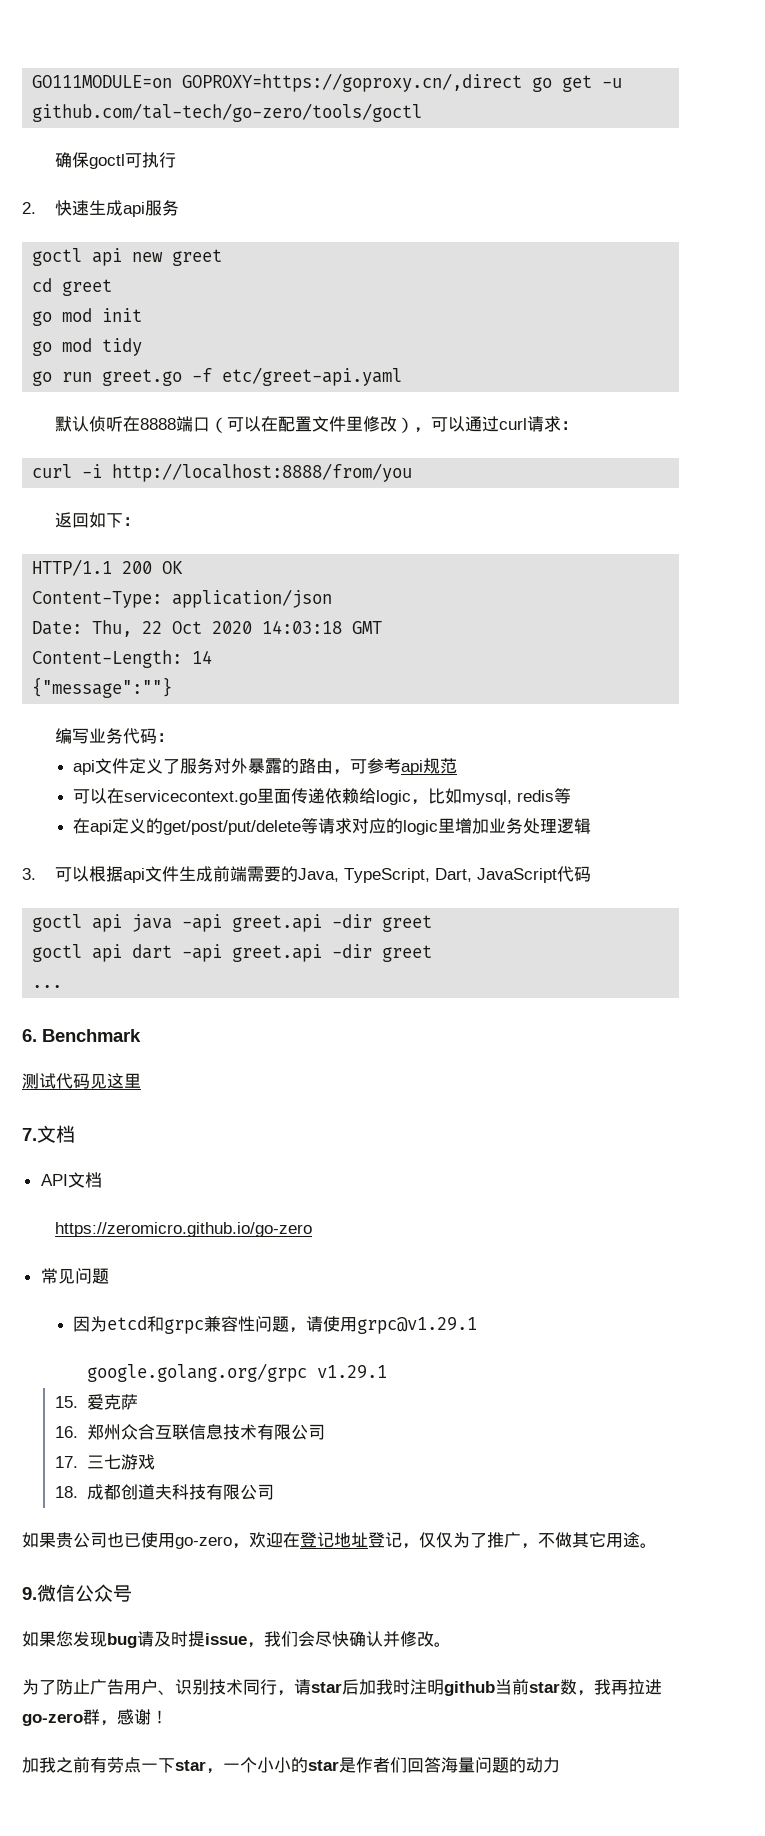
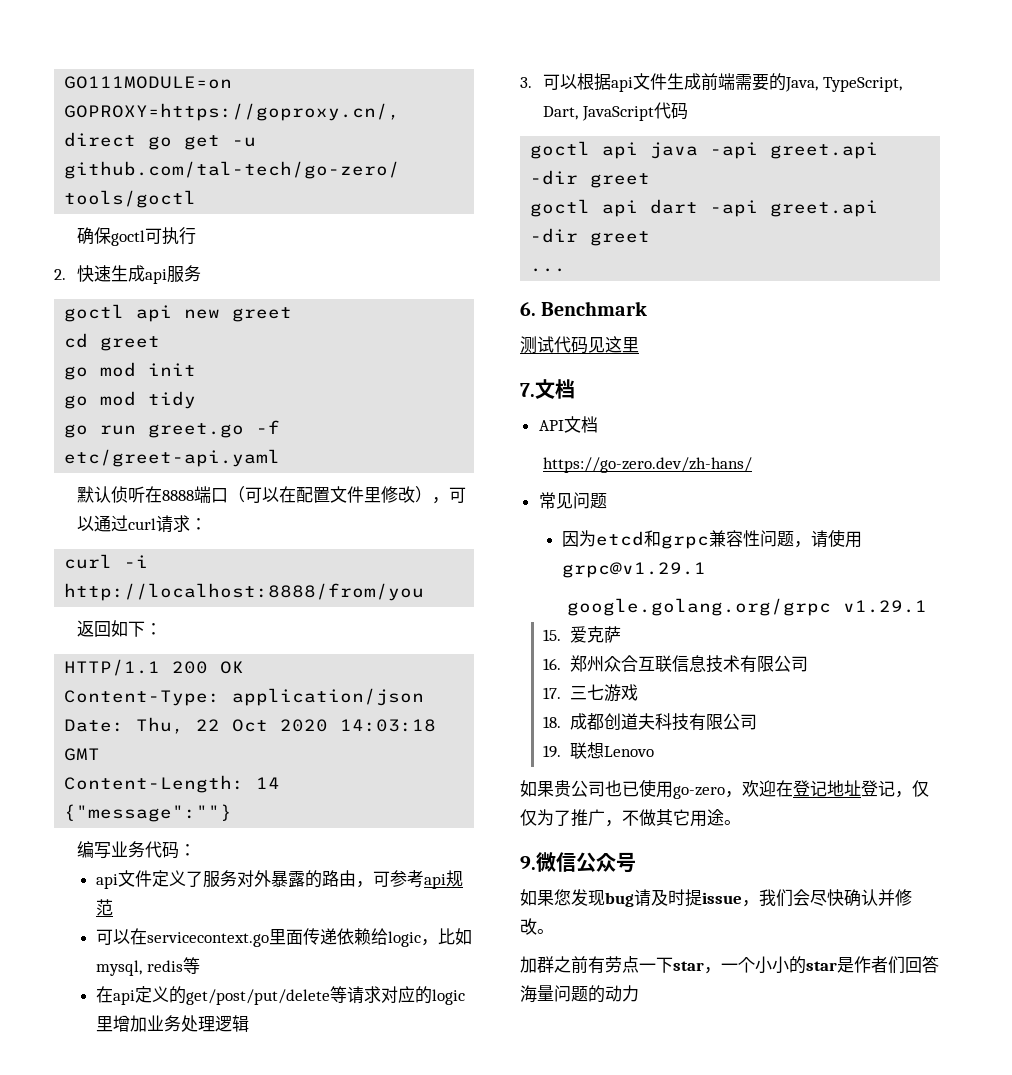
- https://zeromicro.github.io/go-zero
+ https://go-zero.dev/zh-hans/
+ 19.联想Lenovo
- 为了防止广告用户、识别技术同行，请star后加我时注明github当前star数，我再拉进go-zero群，感谢！
- 加我之前有劳点一下star，一个小小的star是作者们回答海量问题的动力
+ 加群之前有劳点一下star，一个小小的star是作者们回答海量问题的动力

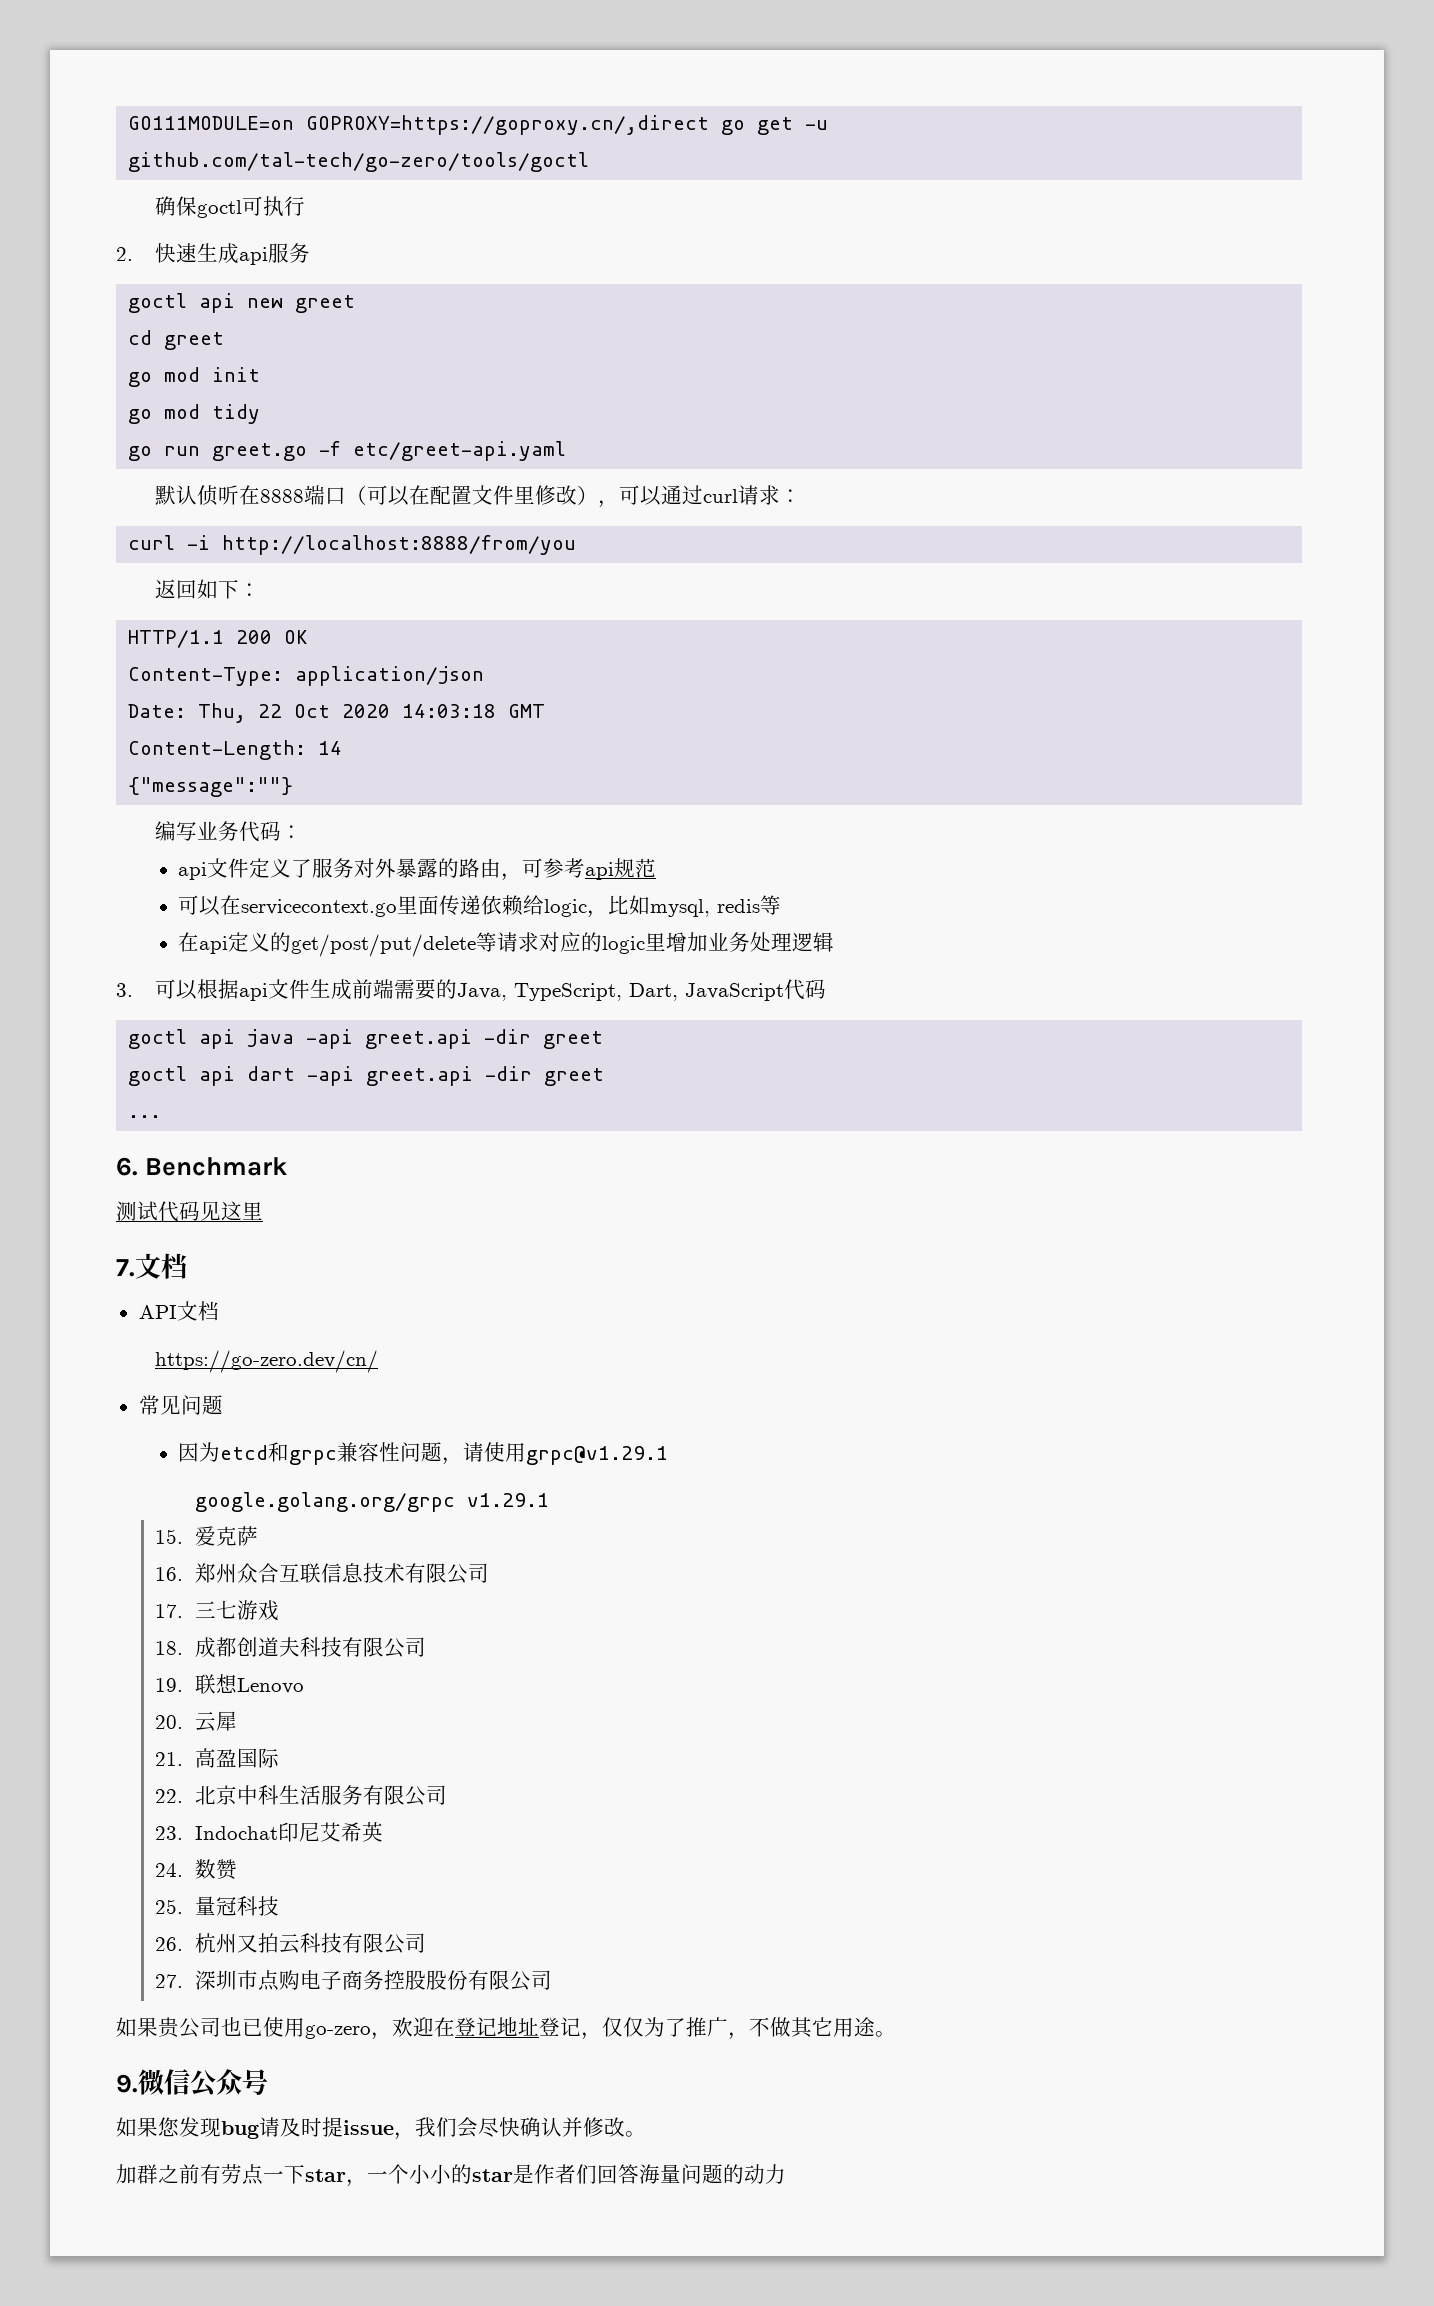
- https://go-zero.dev/zh-hans/
+ https://go-zero.dev/cn/
+ 20.云犀
+ 21.高盈国际
+ 22.北京中科生活服务有限公司
+ 23. Indochat印尼艾希英
+ 24.数赞
+ 25.量冠科技
+ 26.杭州又拍云科技有限公司
+ 27.深圳市点购电子商务控股股份有限公司

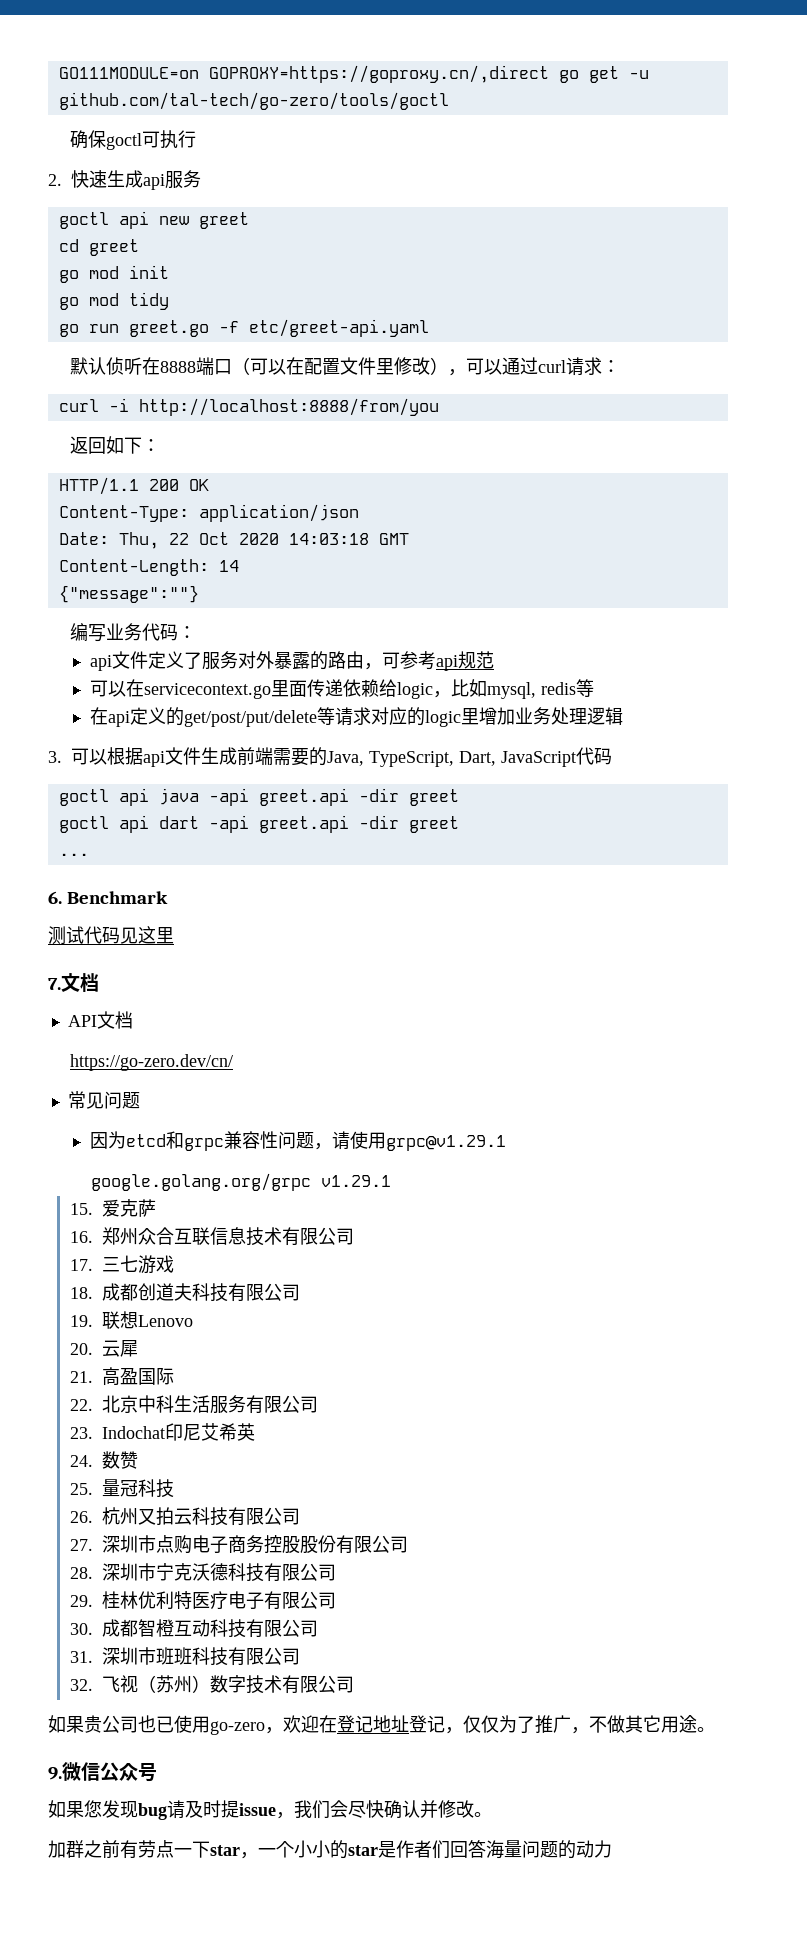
+ 28.深圳市宁克沃德科技有限公司
+ 29.桂林优利特医疗电子有限公司
+ 30.成都智橙互动科技有限公司
+ 31.深圳市班班科技有限公司
+ 32.飞视（苏州）数字技术有限公司

